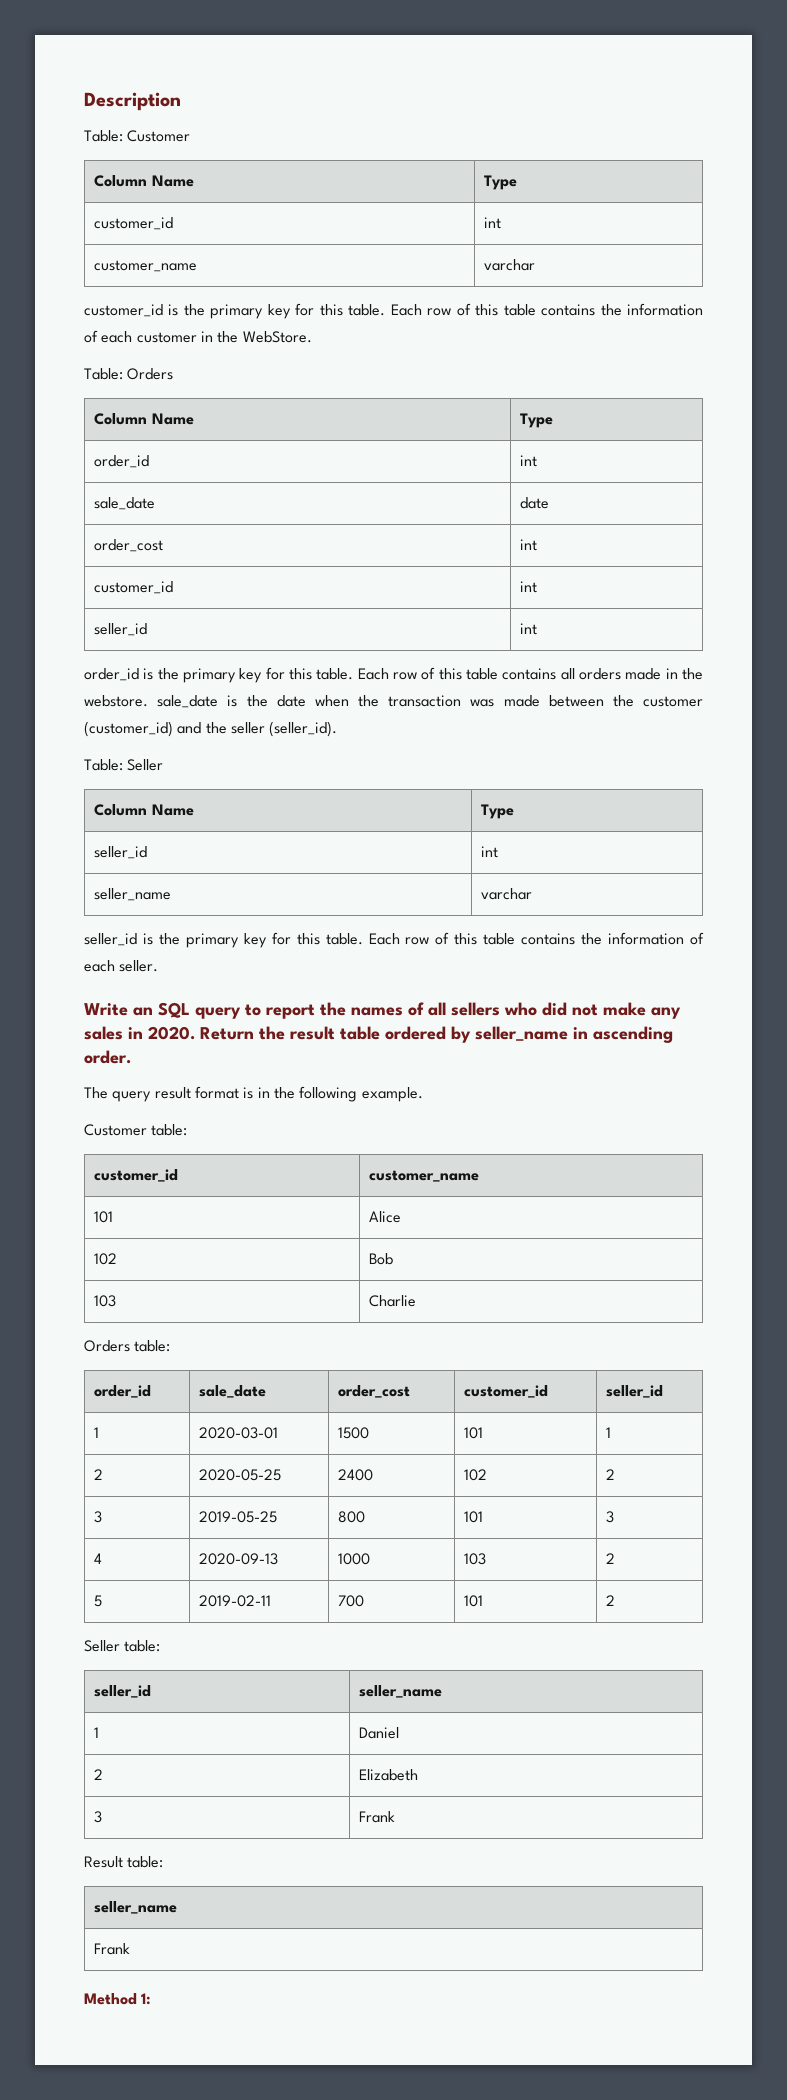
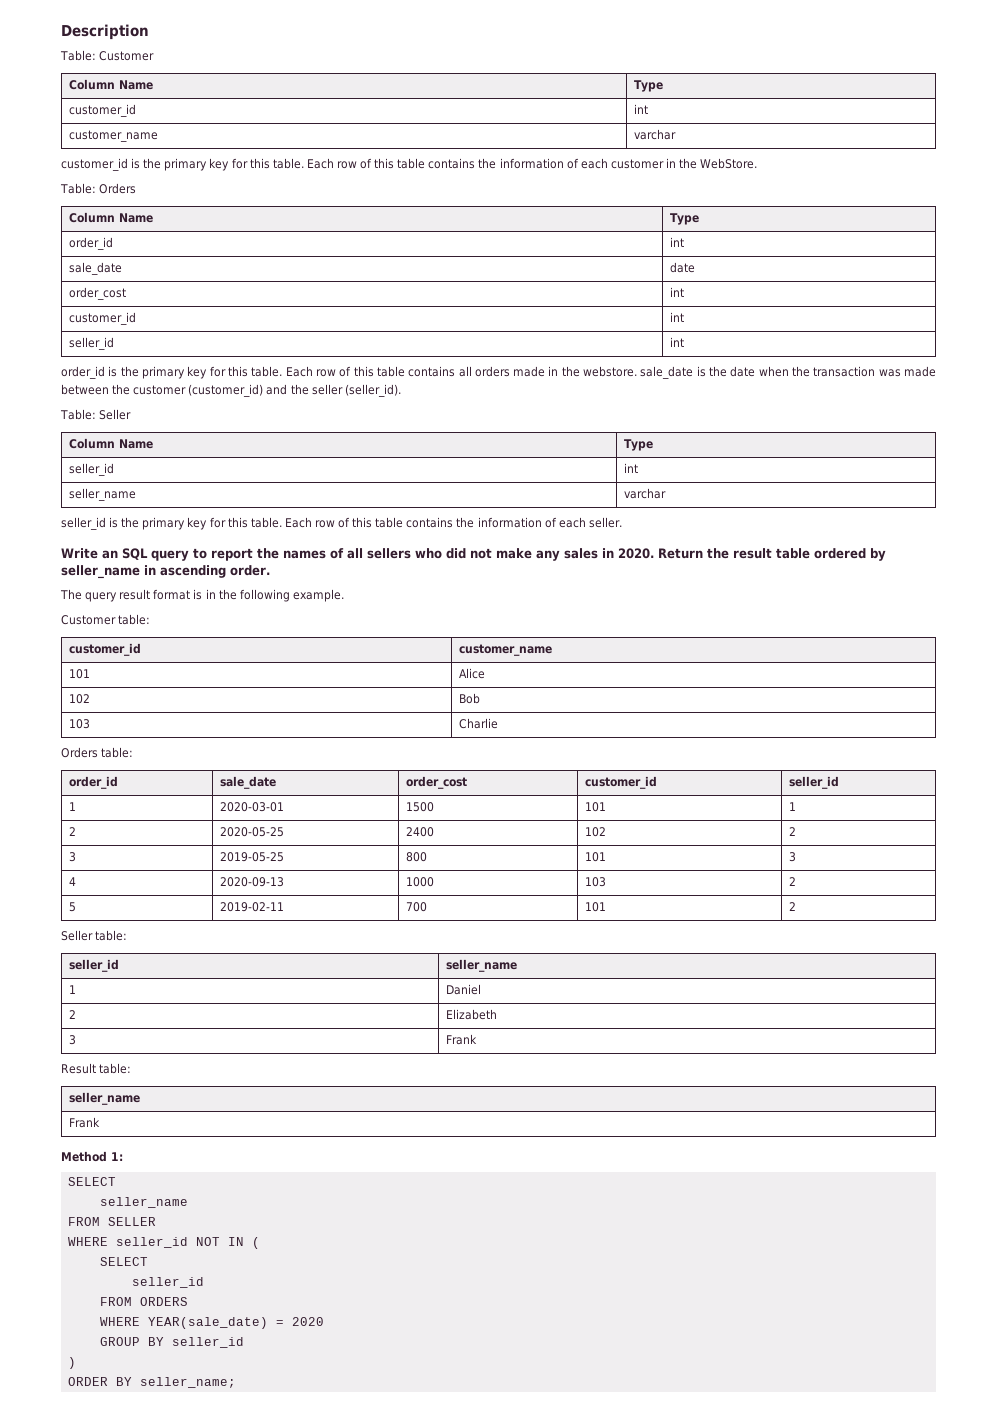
  Method 1:
+ SELECT
+ seller_name
+ FROM SELLER
+ WHERE seller_id NOT IN (
+ SELECT
+ seller_id
+ FROM ORDERS
+ WHERE YEAR(sale_date) = 2020
+ GROUP BY seller_id
+ )
+ ORDER BY seller_name;

